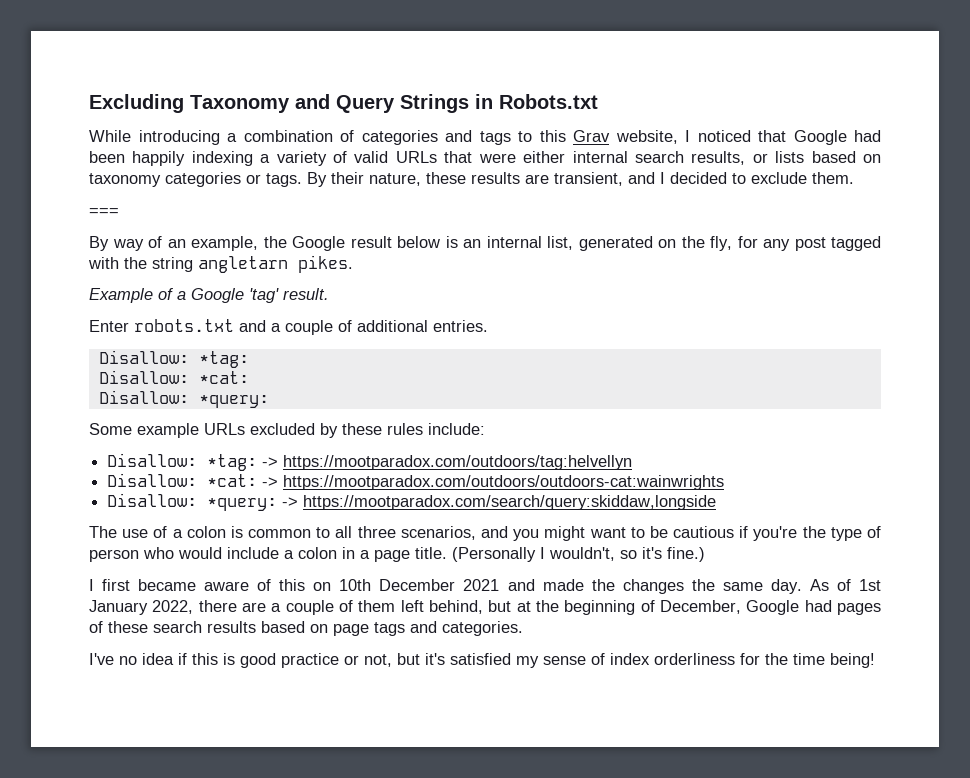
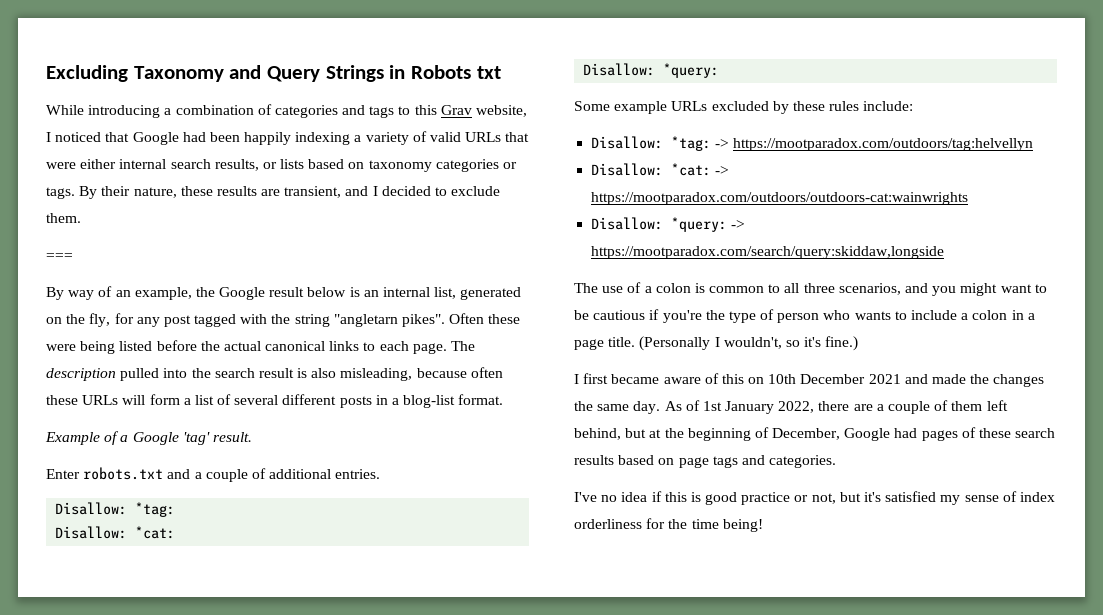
- Excluding Taxonomy and Query Strings in Robots.txt
+ Excluding Taxonomy and Query Strings in Robots txt
- By way of an example, the Google result below is an internal list, generated on the fly, for any post tagged with the string angletarn pikes.
+ By way of an example, the Google result below is an internal list, generated on the fly, for any post tagged with the string "angletarn pikes". Often these were being listed before the actual canonical links to each page. The description pulled into the search result is also misleading, because often these URLs will form a list of several different posts in a blog-list format.
- The use of a colon is common to all three scenarios, and you might want to be cautious if you're the type of person who would include a colon in a page title.
+ The use of a colon is common to all three scenarios, and you might want to be cautious if you're the type of person who wants to include a colon in a page title.

